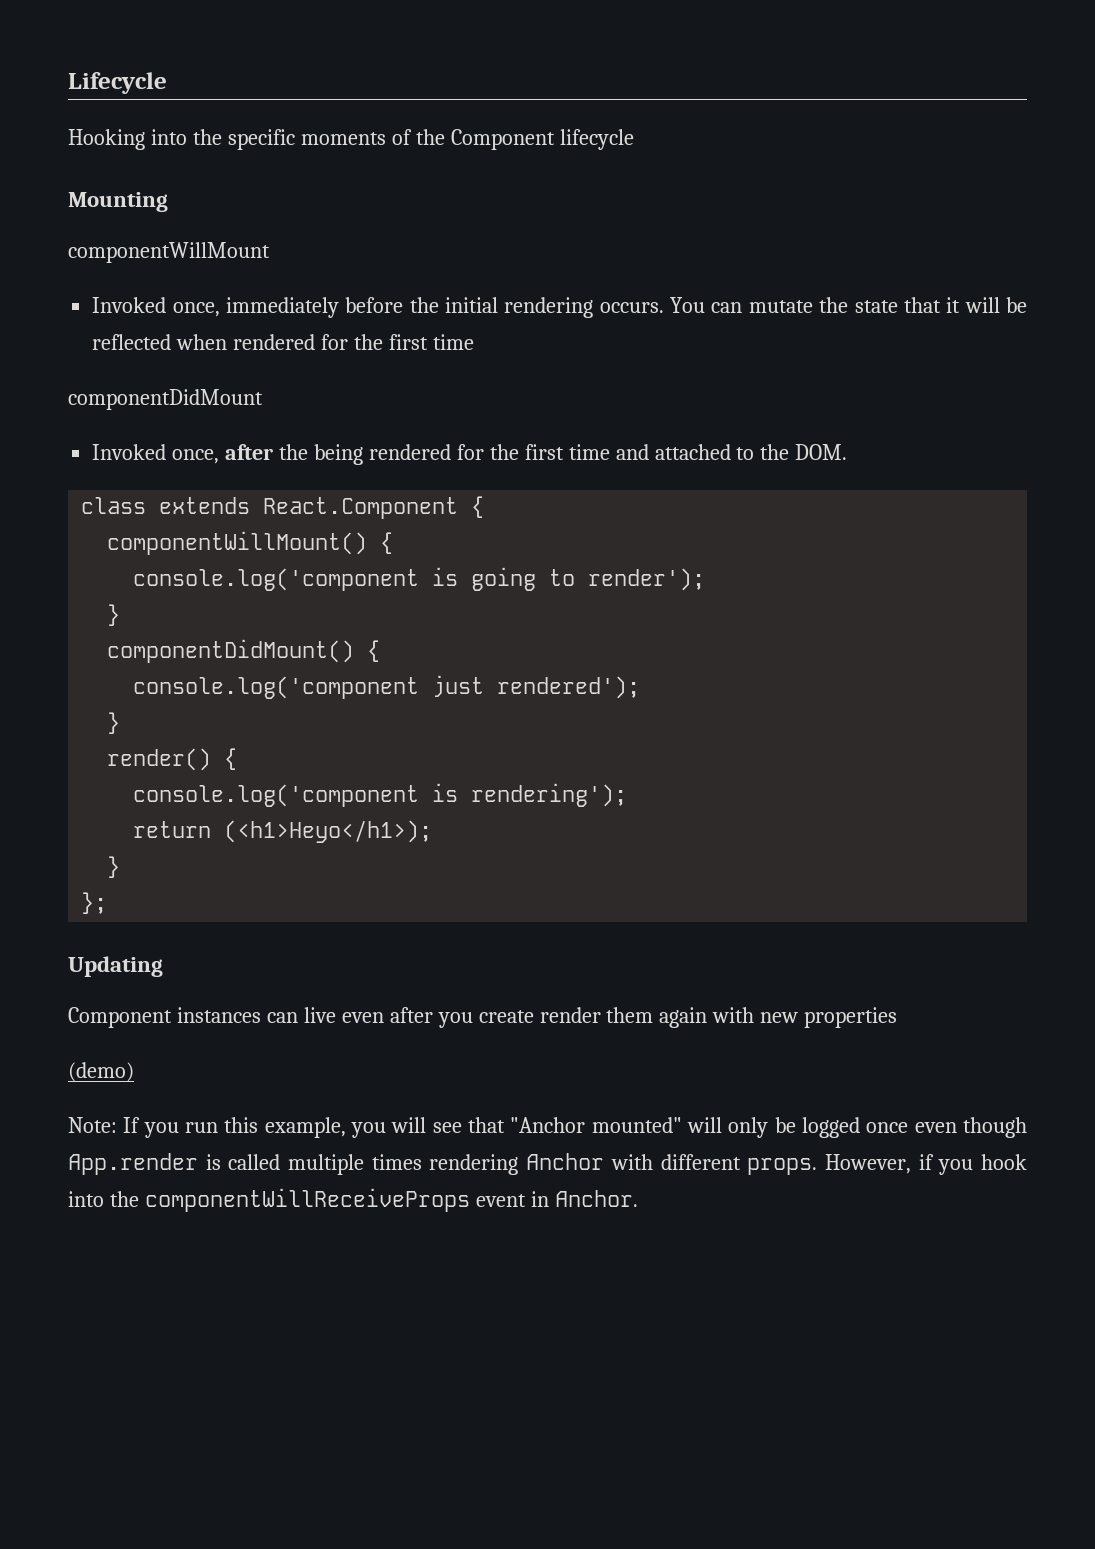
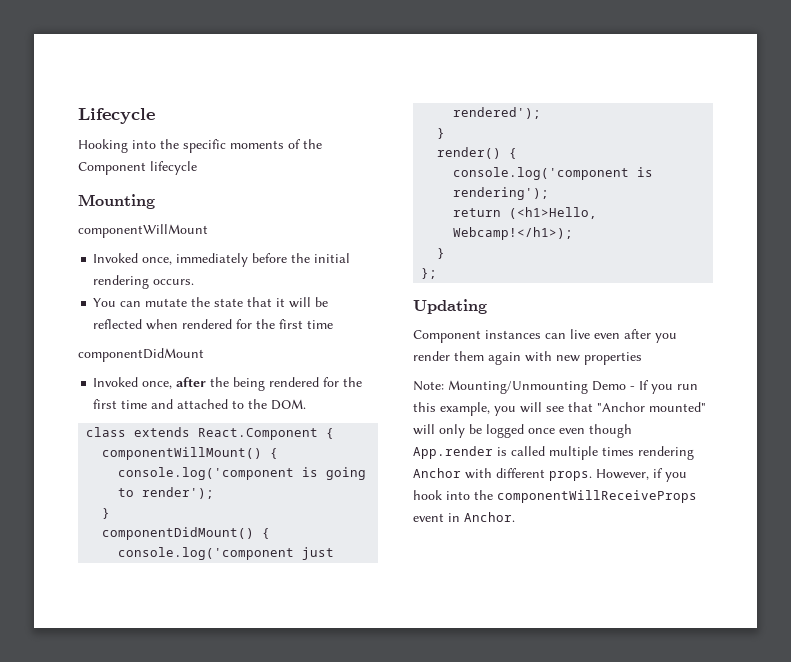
- Invoked once, immediately before the initial rendering occurs. You can mutate the state that it will be reflected when rendered for the first time
+ Invoked once, immediately before the initial rendering occurs.
+ You can mutate the state that it will be reflected when rendered for the first time
- return (<h1>Heyo</h1>);
+ return (<h1>Hello, Webcamp!</h1>);
- Component instances can live even after you create render them again with new properties
+ Component instances can live even after you render them again with new properties
- (demo)
- Note: If you run this example, you will see that "Anchor mounted" will only be logged once even though App.render is called multiple times rendering Anchor with different props.
+ Note: Mounting/Unmounting Demo - If you run this example, you will see that "Anchor mounted" will only be logged once even though App.render is called multiple times rendering Anchor with different props.

